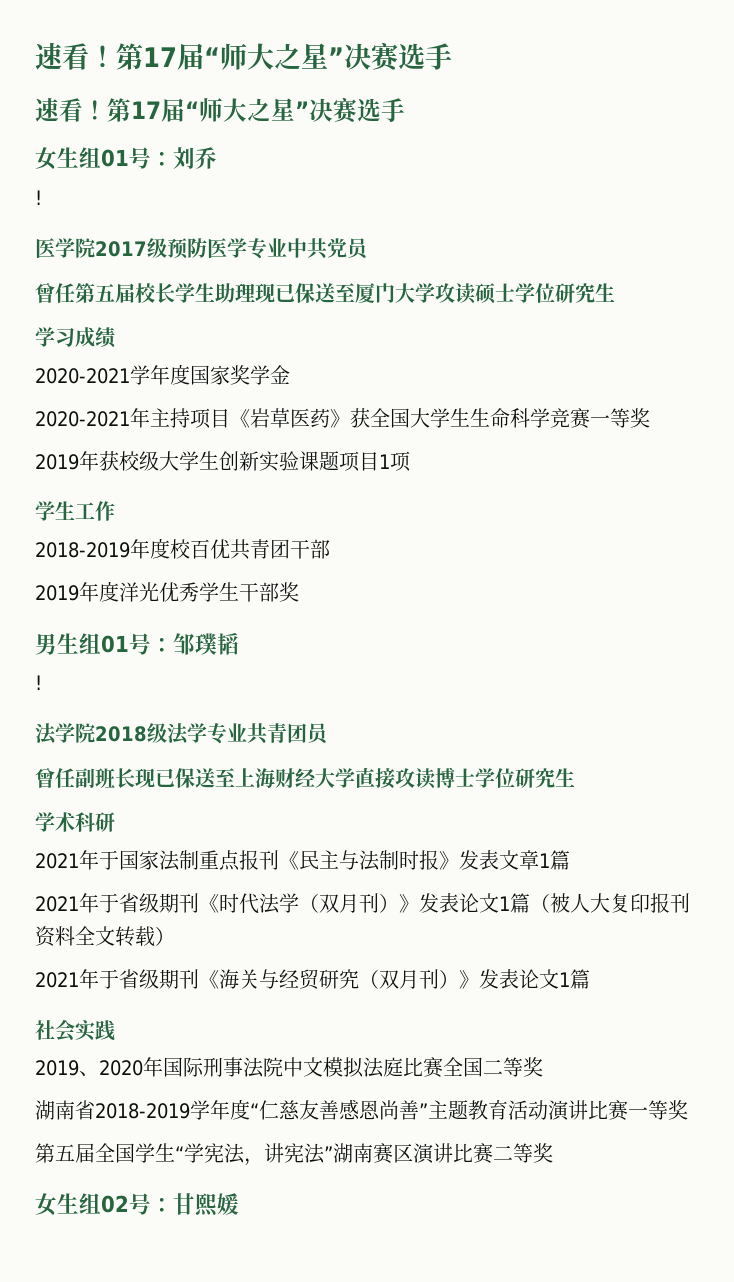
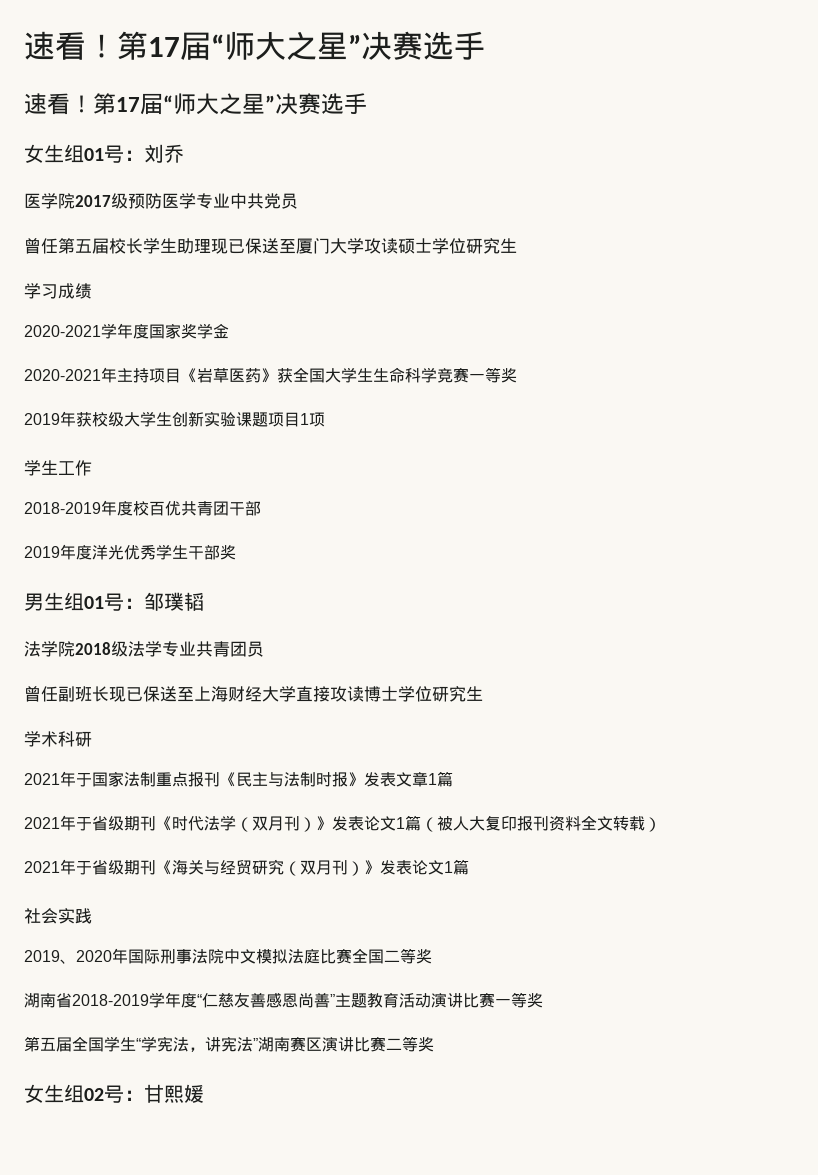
  女生组01号：刘乔
- !
  男生组01号：邹璞韬
- !

